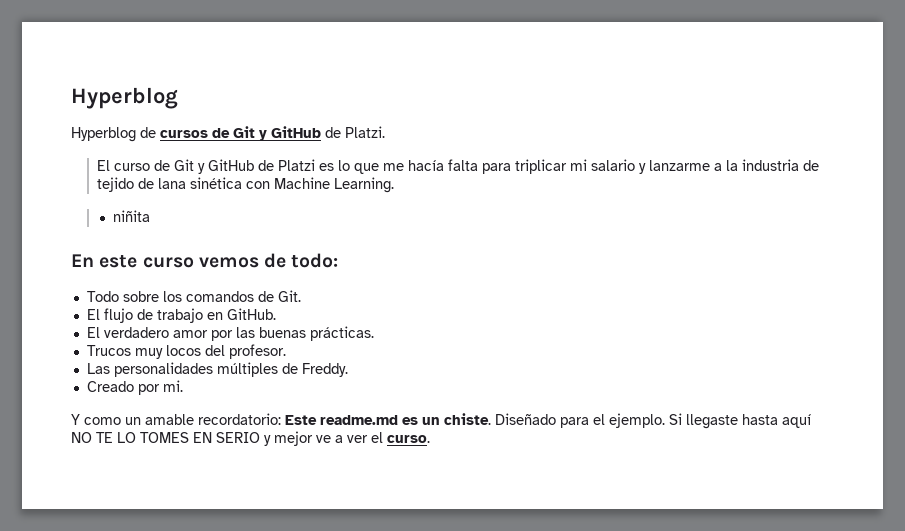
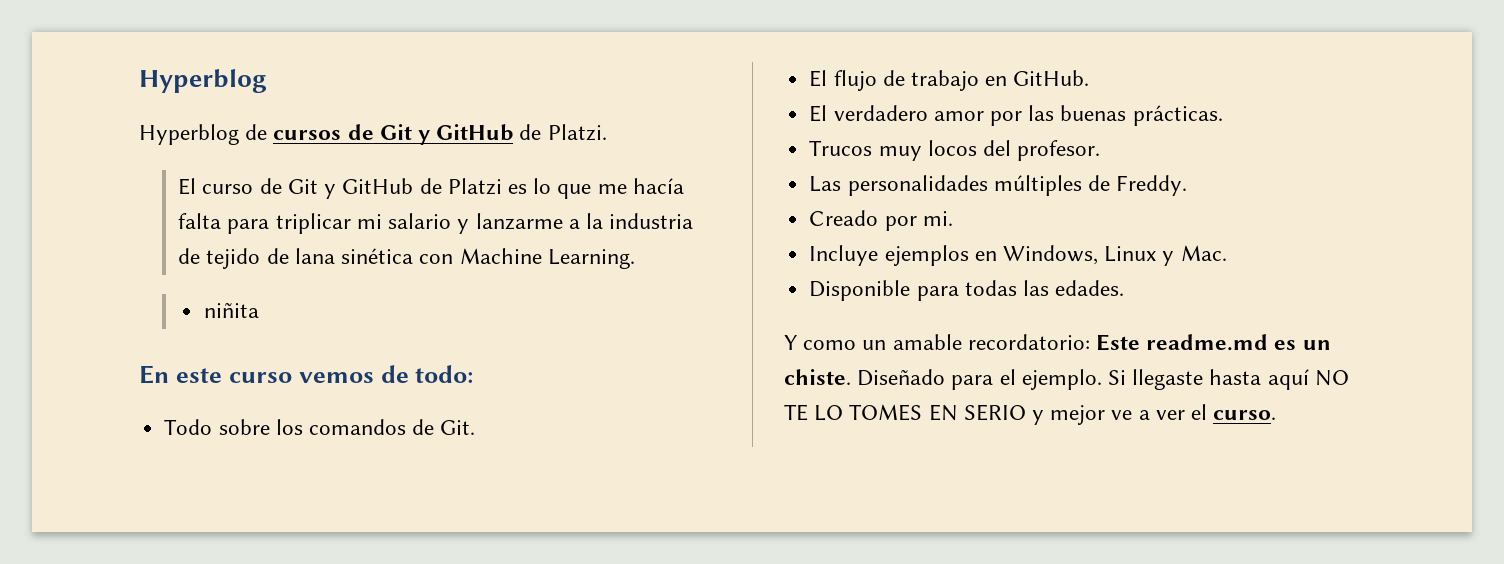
+ Incluye ejemplos en Windows, Linux y Mac.
+ Disponible para todas las edades.

